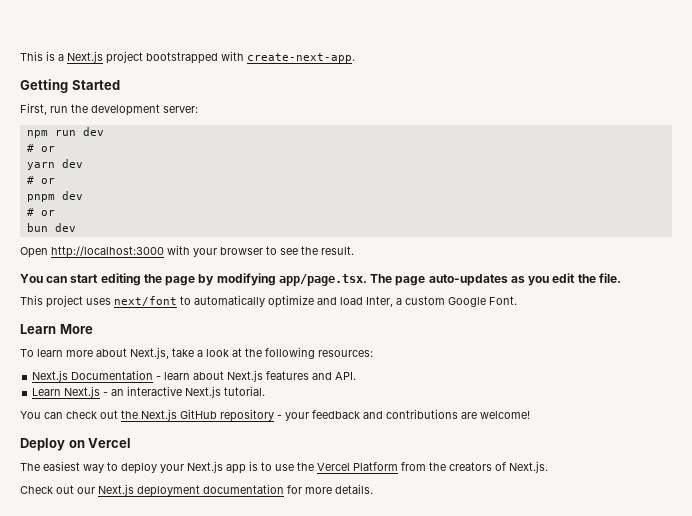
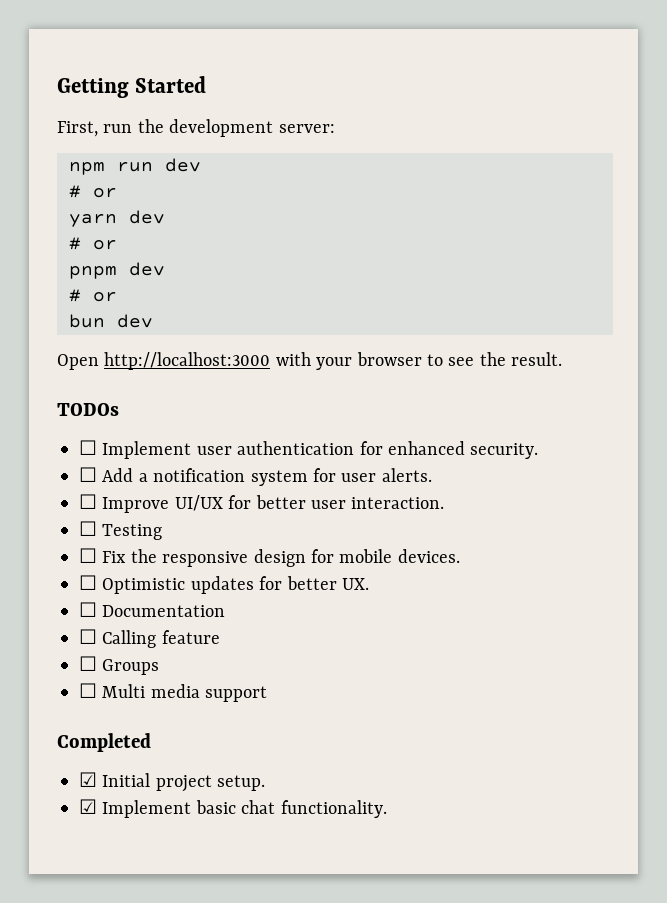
- This is a Next.js project bootstrapped with create-next-app.
- You can start editing the page by modifying app/page.tsx. The page auto-updates as you edit the file.
- This project uses next/font to automatically optimize and load Inter, a custom Google Font.
- Learn More
- To learn more about Next.js, take a look at the following resources:
- Next.js Documentation - learn about Next.js features and API.
- Learn Next.js - an interactive Next.js tutorial.
- You can check out the Next.js GitHub repository - your feedback and contributions are welcome!
- Deploy on Vercel
- The easiest way to deploy your Next.js app is to use the Vercel Platform from the creators of Next.js.
- Check out our Next.js deployment documentation for more details.
+ TODOs
+ ☐ Implement user authentication for enhanced security.
+ ☐ Add a notification system for user alerts.
+ ☐ Improve UI/UX for better user interaction.
+ ☐ Testing
+ ☐ Fix the responsive design for mobile devices.
+ ☐ Optimistic updates for better UX.
+ ☐ Documentation
+ ☐ Calling feature
+ ☐ Groups
+ ☐ Multi media support
+ Completed
+ ☑ Initial project setup.
+ ☑ Implement basic chat functionality.

